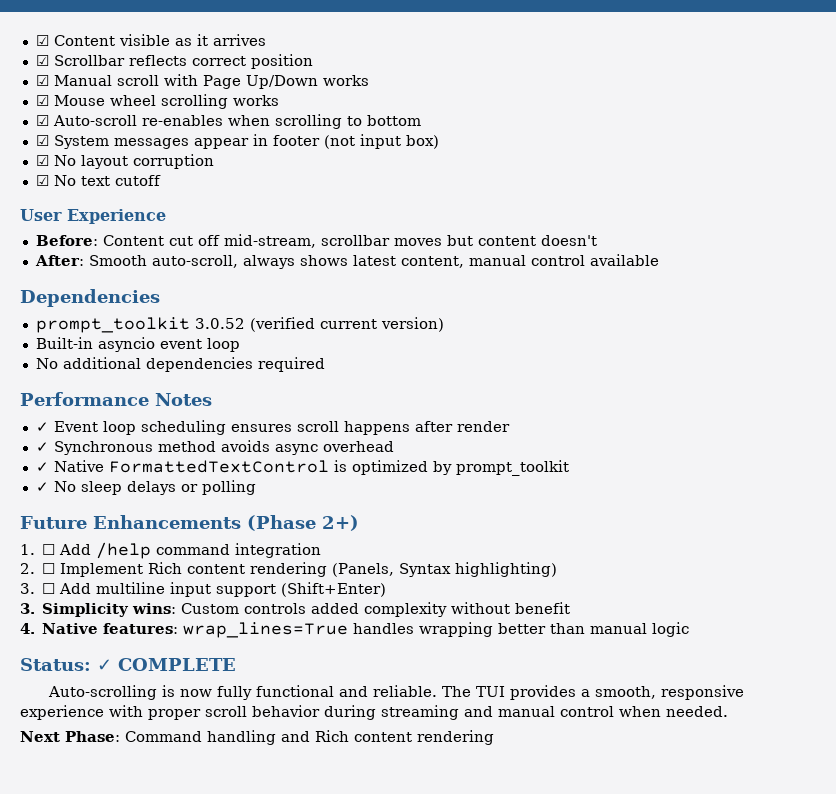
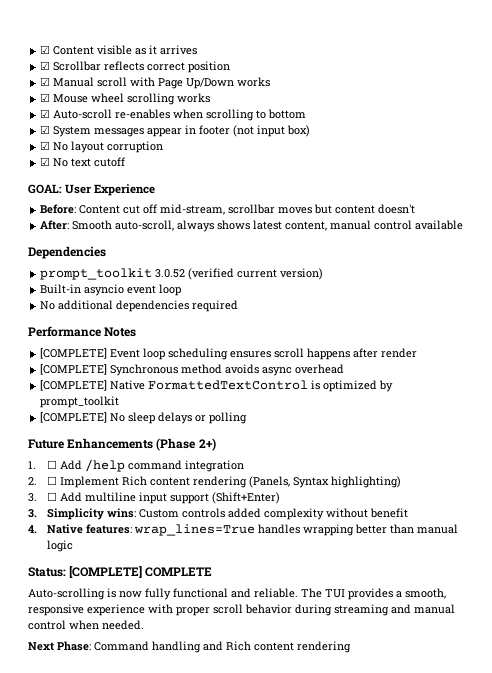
- User Experience
+ GOAL: User Experience
- ✓ Event loop scheduling ensures scroll happens after render
+ [COMPLETE] Event loop scheduling ensures scroll happens after render
- ✓ Synchronous method avoids async overhead
+ [COMPLETE] Synchronous method avoids async overhead
- ✓ Native FormattedTextControl is optimized by prompt_toolkit
+ [COMPLETE] Native FormattedTextControl is optimized by prompt_toolkit
- ✓ No sleep delays or polling
+ [COMPLETE] No sleep delays or polling
- Status: ✓ COMPLETE
+ Status: [COMPLETE] COMPLETE

